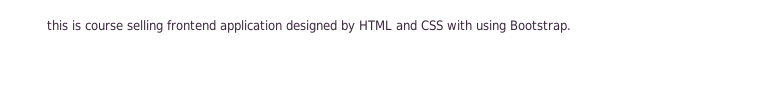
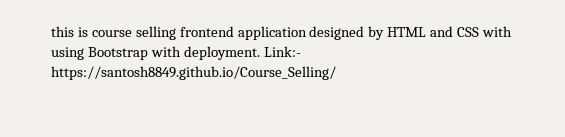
- this is course selling frontend application designed by HTML and CSS with using Bootstrap.
+ this is course selling frontend application designed by HTML and CSS with using Bootstrap with deployment. Link:- https://santosh8849.github.io/Course_Selling/

